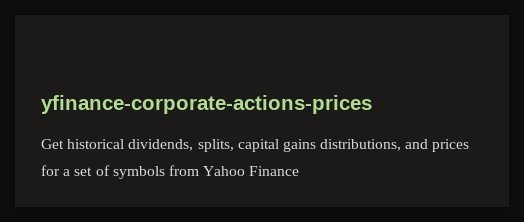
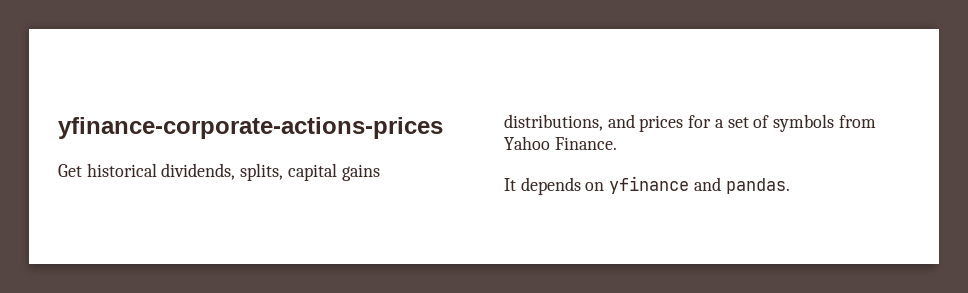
- Get historical dividends, splits, capital gains distributions, and prices for a set of symbols from Yahoo Finance
+ Get historical dividends, splits, capital gains distributions, and prices for a set of symbols from Yahoo Finance.
+ It depends on yfinance and pandas.

